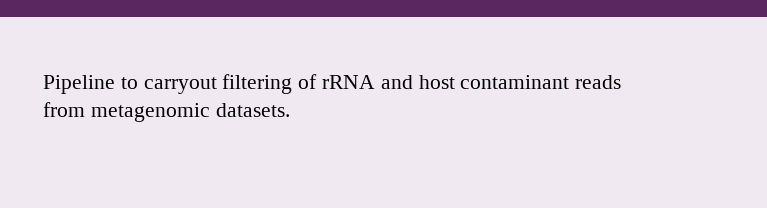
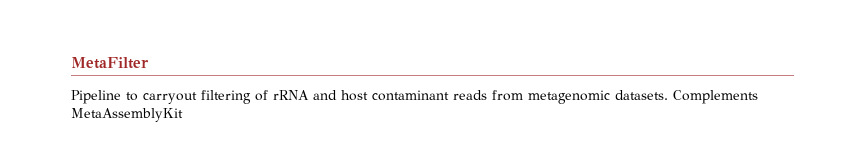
+ MetaFilter
+ Complements MetaAssemblyKit

